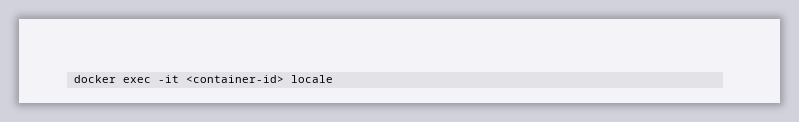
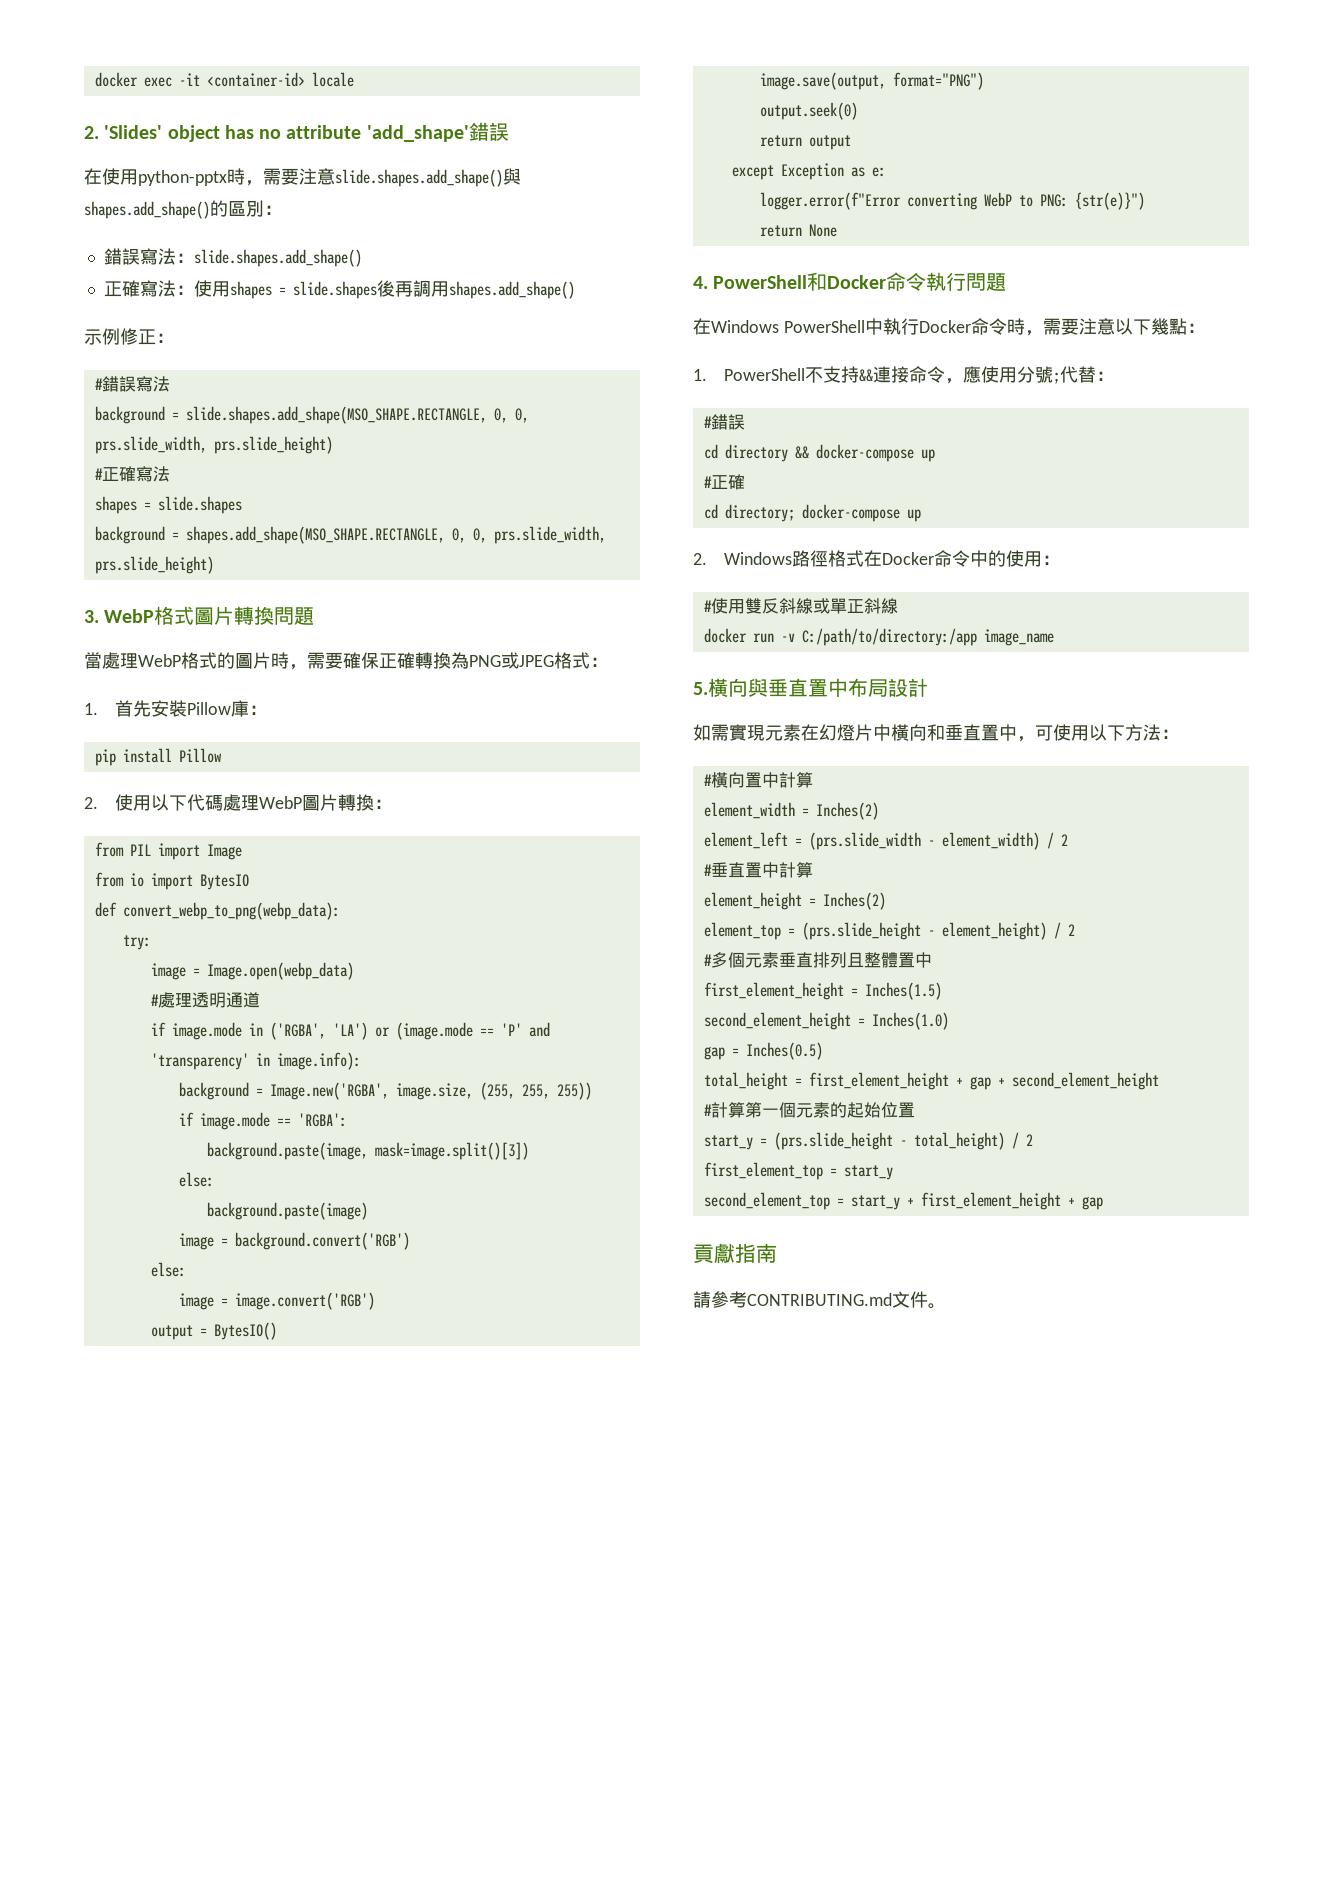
+ 2. 'Slides' object has no attribute 'add_shape'錯誤
+ 在使用python-pptx時，需要注意slide.shapes.add_shape()與shapes.add_shape()的區別：
+ 錯誤寫法：slide.shapes.add_shape()
+ 正確寫法：使用shapes = slide.shapes後再調用shapes.add_shape()
+ 示例修正：
+ #錯誤寫法
+ background = slide.shapes.add_shape(MSO_SHAPE.RECTANGLE, 0, 0, prs.slide_width, prs.slide_height)
+ #正確寫法
+ shapes = slide.shapes
+ background = shapes.add_shape(MSO_SHAPE.RECTANGLE, 0, 0, prs.slide_width, prs.slide_height)
+ 3. WebP格式圖片轉換問題
+ 當處理WebP格式的圖片時，需要確保正確轉換為PNG或JPEG格式：
+ 1.首先安裝Pillow庫：
+ pip install Pillow
+ 2.使用以下代碼處理WebP圖片轉換：
+ from PIL import Image
+ from io import BytesIO
+ def convert_webp_to_png(webp_data):
+ try:
+ image = Image.open(webp_data)
+ #處理透明通道
+ if image.mode in ('RGBA', 'LA') or (image.mode == 'P' and 'transparency' in image.info):
+ background = Image.new('RGBA', image.size, (255, 255, 255))
+ if image.mode == 'RGBA':
+ background.paste(image, mask=image.split()[3])
+ else:
+ background.paste(image)
+ image = background.convert('RGB')
+ else:
+ image = image.convert('RGB')
+ output = BytesIO()
+ image.save(output, format="PNG")
+ output.seek(0)
+ return output
+ except Exception as e:
+ logger.error(f"Error converting WebP to PNG: {str(e)}")
+ return None
+ 4. PowerShell和Docker命令執行問題
+ 在Windows PowerShell中執行Docker命令時，需要注意以下幾點：
+ 1. PowerShell不支持&&連接命令，應使用分號;代替：
+ #錯誤
+ cd directory && docker-compose up
+ #正確
+ cd directory; docker-compose up
+ 2. Windows路徑格式在Docker命令中的使用：
+ #使用雙反斜線或單正斜線
+ docker run -v C:/path/to/directory:/app image_name
+ 5.橫向與垂直置中布局設計
+ 如需實現元素在幻燈片中橫向和垂直置中，可使用以下方法：
+ #橫向置中計算
+ element_width = Inches(2)
+ element_left = (prs.slide_width - element_width) / 2
+ #垂直置中計算
+ element_height = Inches(2)
+ element_top = (prs.slide_height - element_height) / 2
+ #多個元素垂直排列且整體置中
+ first_element_height = Inches(1.5)
+ second_element_height = Inches(1.0)
+ gap = Inches(0.5)
+ total_height = first_element_height + gap + second_element_height
+ #計算第一個元素的起始位置
+ start_y = (prs.slide_height - total_height) / 2
+ first_element_top = start_y
+ second_element_top = start_y + first_element_height + gap
+ 貢獻指南
+ 請參考CONTRIBUTING.md文件。

